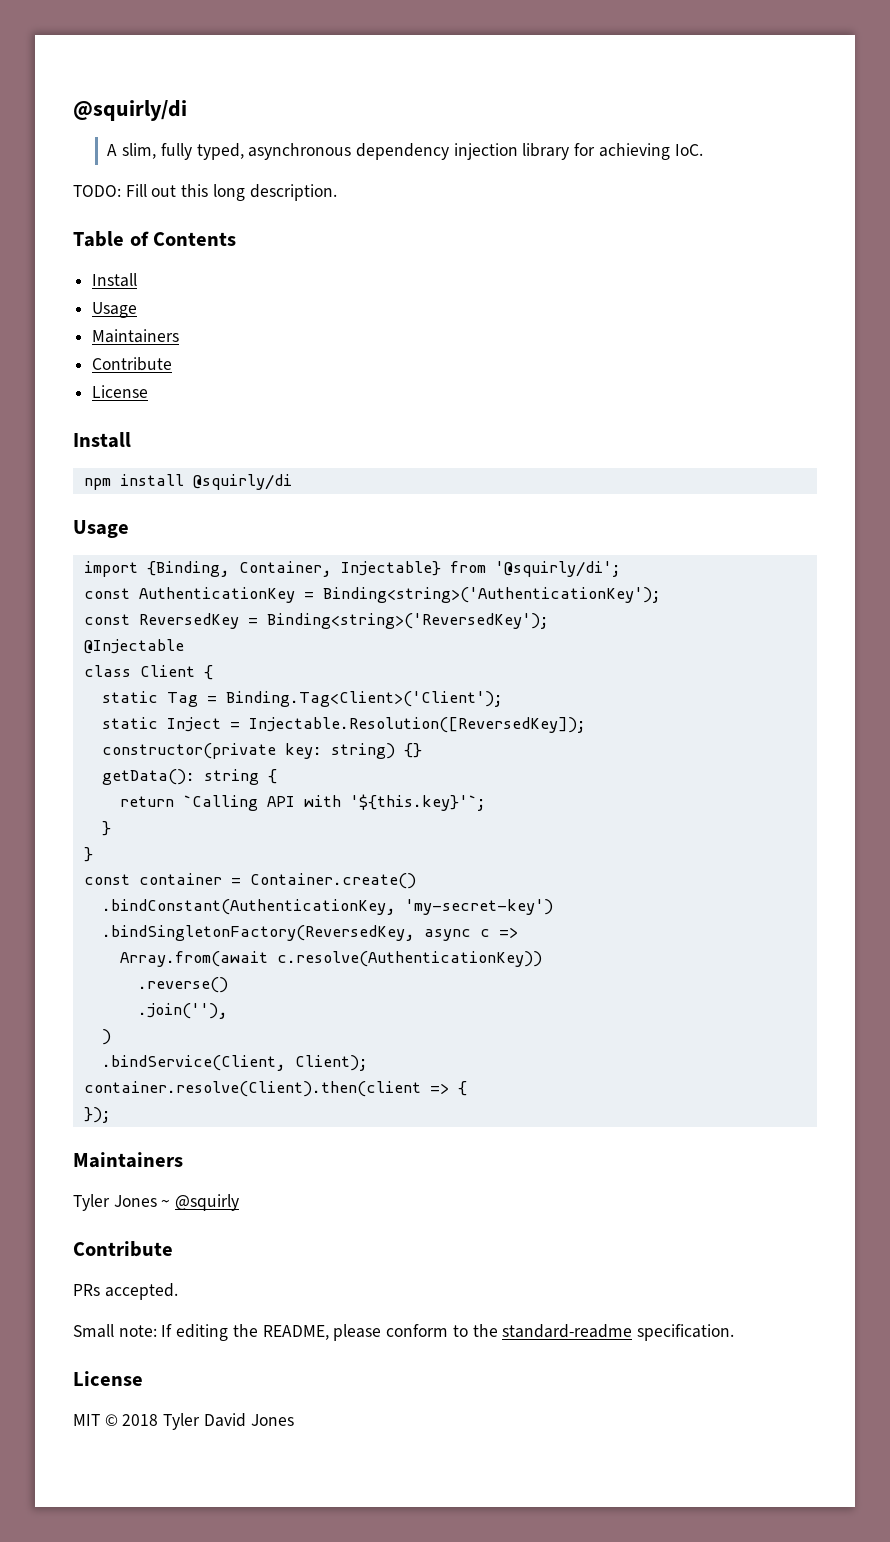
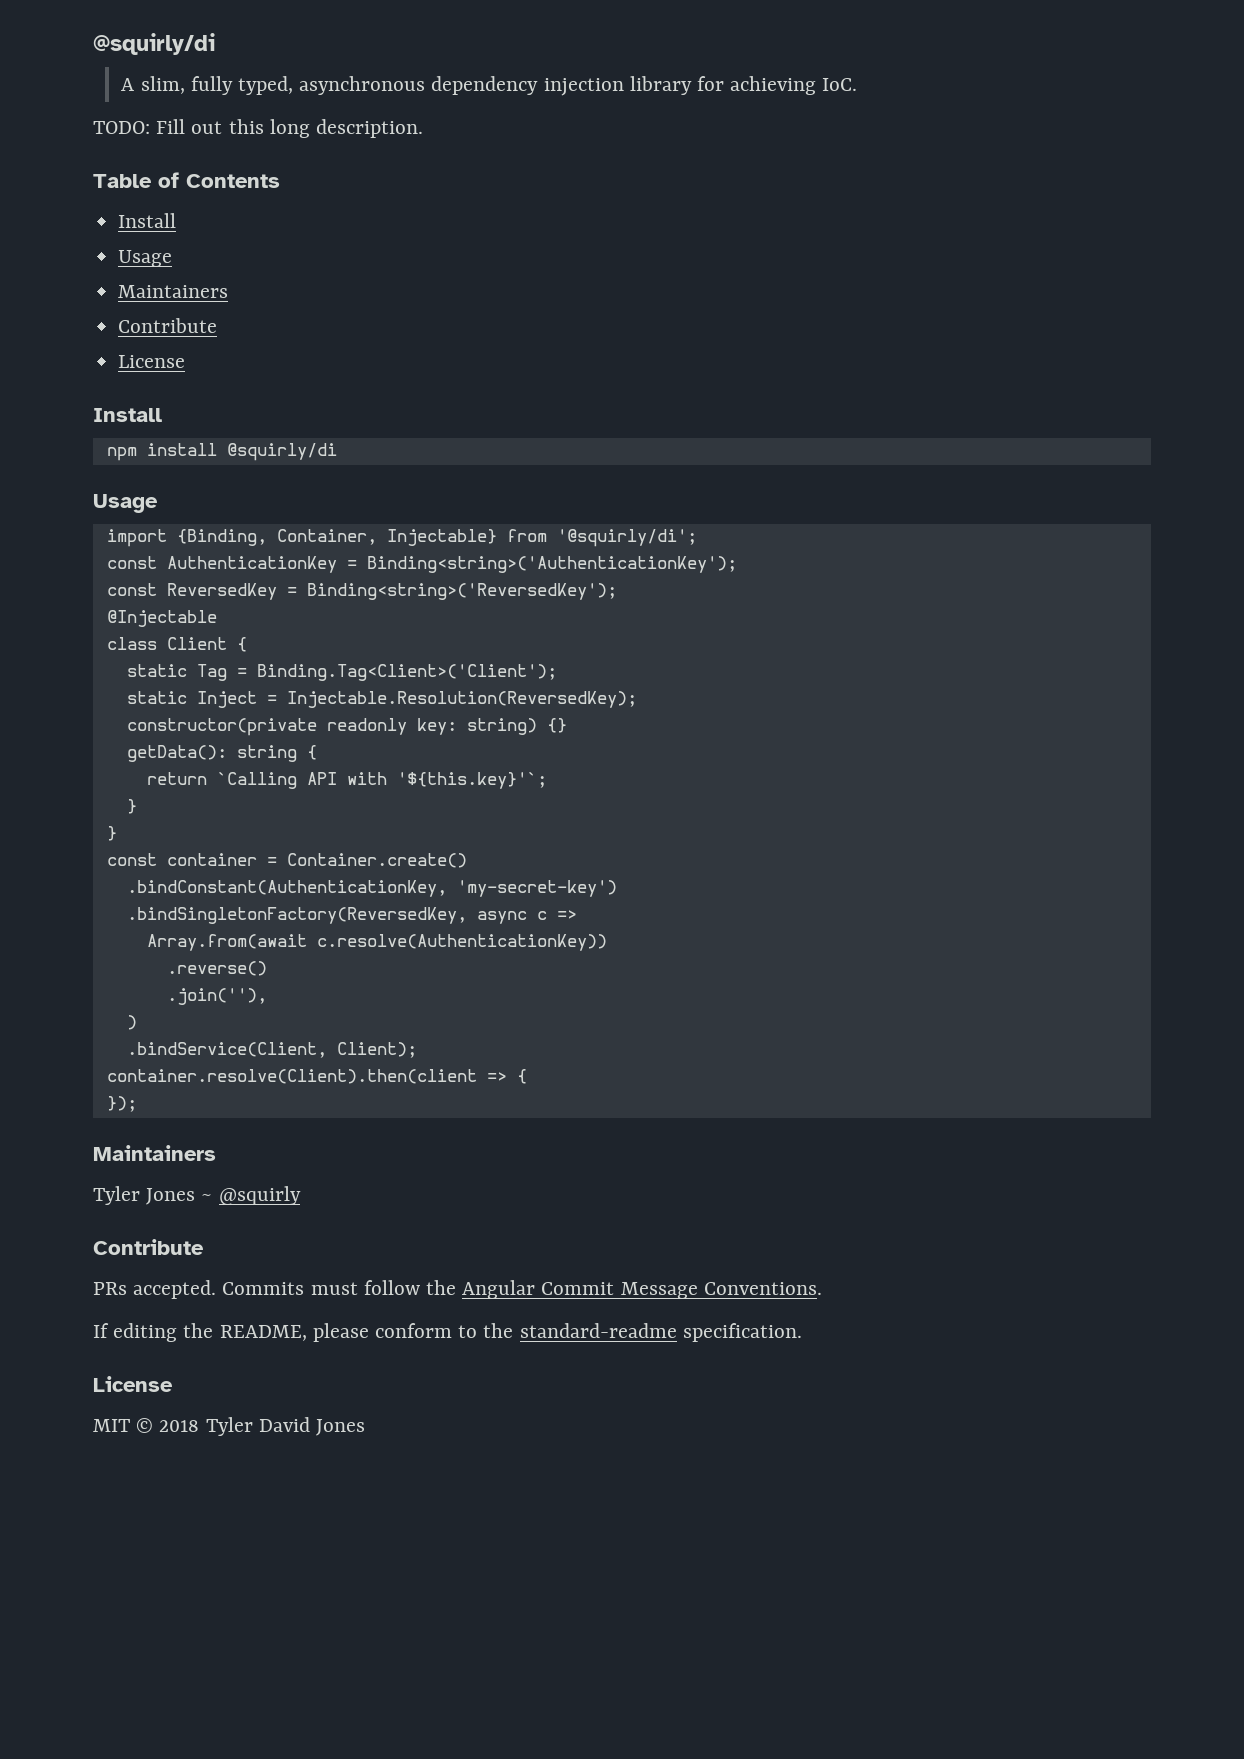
- static Inject = Injectable.Resolution([ReversedKey]);
+ static Inject = Injectable.Resolution(ReversedKey);
- constructor(private key: string) {}
+ constructor(private readonly key: string) {}
- PRs accepted.
- Small note: If editing the README, please conform to the standard-readme specification.
+ PRs accepted. Commits must follow the Angular Commit Message Conventions.
+ If editing the README, please conform to the standard-readme specification.

